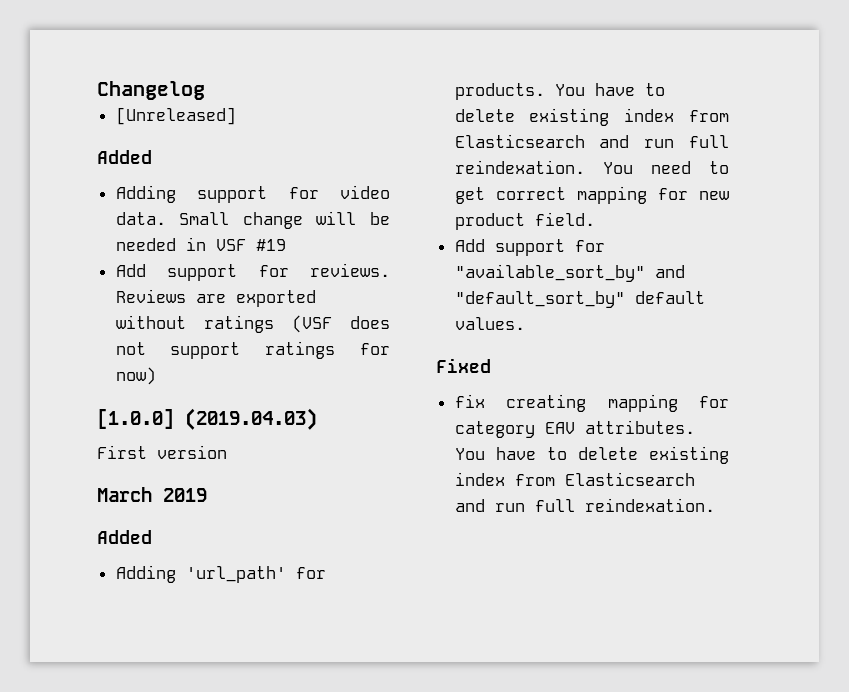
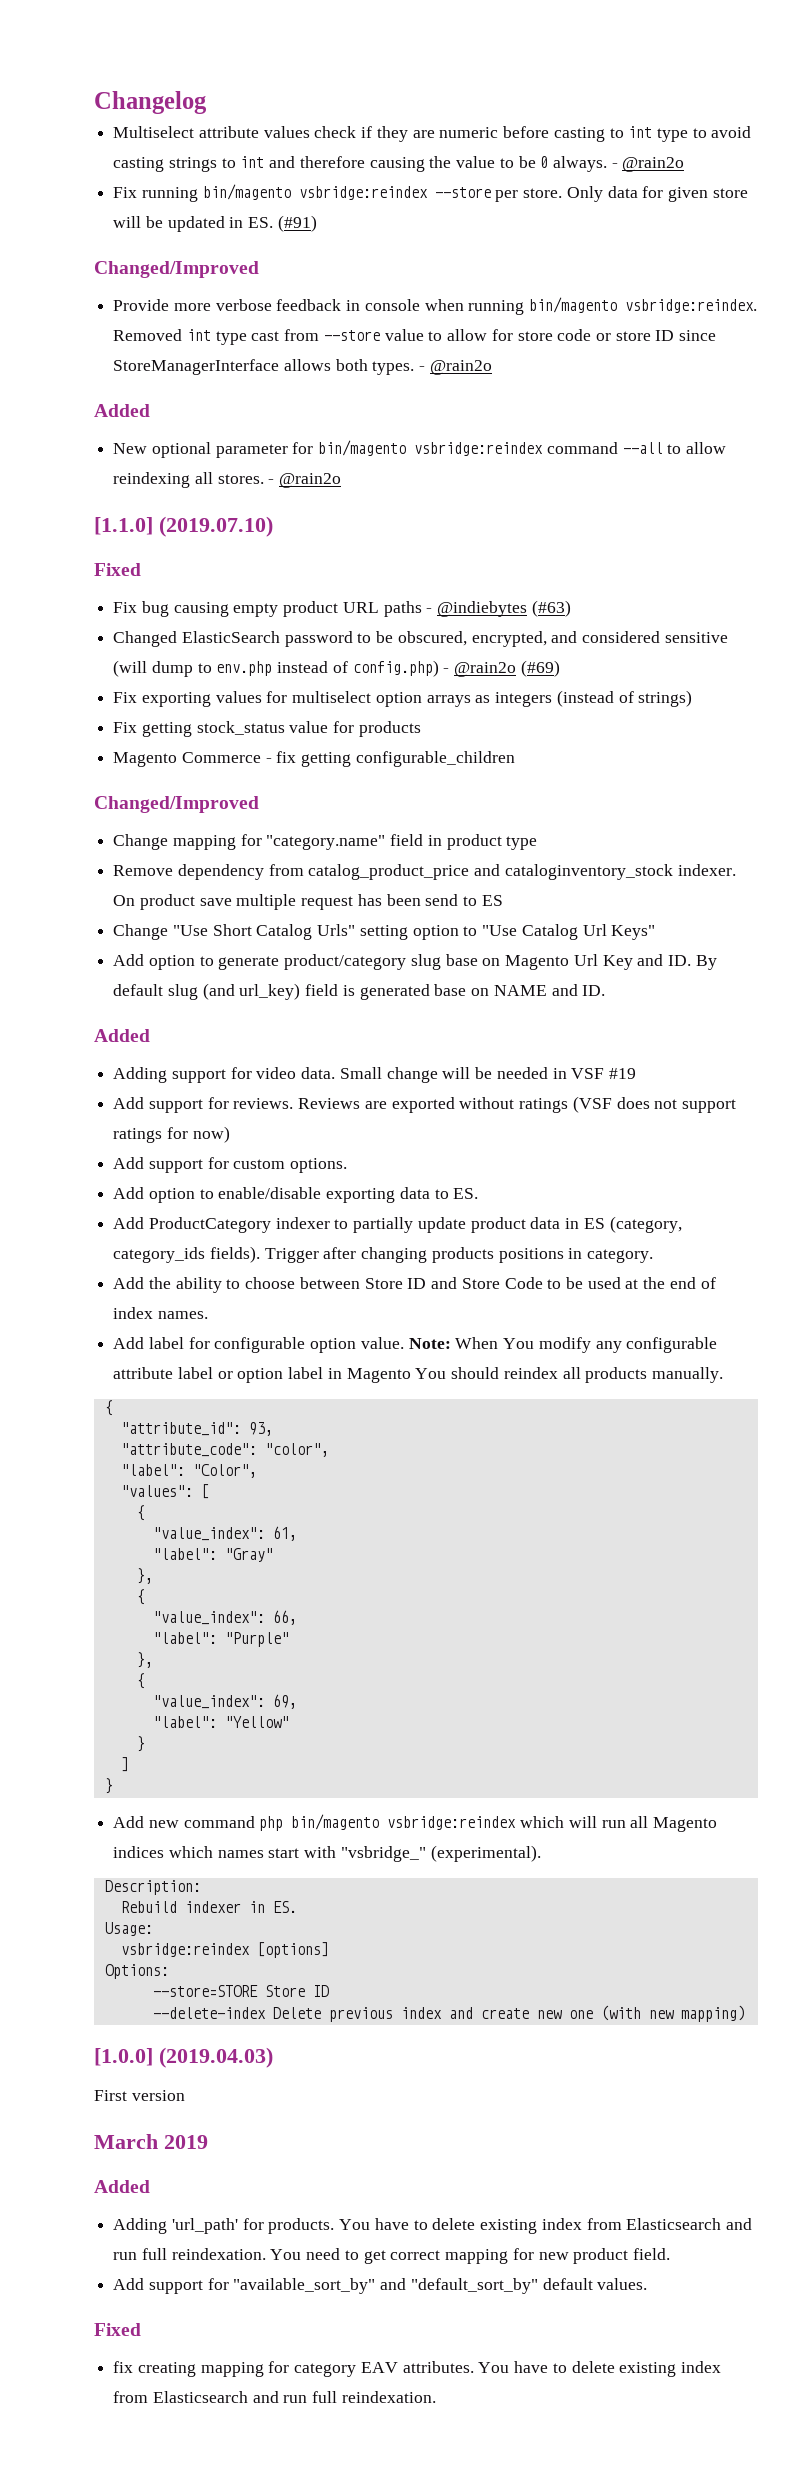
- [Unreleased]
+ Multiselect attribute values check if they are numeric before casting to int type to avoid casting strings to int and therefore causing the value to be 0 always. - @rain2o
+ Fix running bin/magento vsbridge:reindex --store per store. Only data for given store will be updated in ES. (#91)
+ Changed/Improved
+ Provide more verbose feedback in console when running bin/magento vsbridge:reindex. Removed int type cast from --store value to allow for store code or store ID since StoreManagerInterface allows both types. - @rain2o
+ Added
+ New optional parameter for bin/magento vsbridge:reindex command --all to allow reindexing all stores. - @rain2o
+ [1.1.0] (2019.07.10)
+ Fixed
+ Fix bug causing empty product URL paths - @indiebytes (#63)
+ Changed ElasticSearch password to be obscured, encrypted, and considered sensitive (will dump to env.php instead of config.php) - @rain2o (#69)
+ Fix exporting values for multiselect option arrays as integers (instead of strings)
+ Fix getting stock_status value for products
+ Magento Commerce - fix getting configurable_children
+ Changed/Improved
+ Change mapping for "category.name" field in product type
+ Remove dependency from catalog_product_price and cataloginventory_stock indexer. On product save multiple request has been send to ES
+ Change "Use Short Catalog Urls" setting option to "Use Catalog Url Keys"
+ Add option to generate product/category slug base on Magento Url Key and ID. By default slug (and url_key) field is generated base on NAME and ID.
+ Add support for custom options.
+ Add option to enable/disable exporting data to ES.
+ Add ProductCategory indexer to partially update product data in ES (category, category_ids fields). Trigger after changing products positions in category.
+ Add the ability to choose between Store ID and Store Code to be used at the end of index names.
+ Add label for configurable option value. Note: When You modify any configurable attribute label or option label in Magento You should reindex all products manually.
+ {
+ "attribute_id": 93,
+ "attribute_code": "color",
+ "label": "Color",
+ "values": [
+ {
+ "value_index": 61,
+ "label": "Gray"
+ },
+ {
+ "value_index": 66,
+ "label": "Purple"
+ },
+ {
+ "value_index": 69,
+ "label": "Yellow"
+ }
+ ]
+ }
+ Add new command php bin/magento vsbridge:reindex which will run all Magento indices which names start with "vsbridge_" (experimental).
+ Description:
+ Rebuild indexer in ES.
+ Usage:
+ vsbridge:reindex [options]
+ Options:
+ --store=STORE Store ID
+ --delete-index Delete previous index and create new one (with new mapping)

